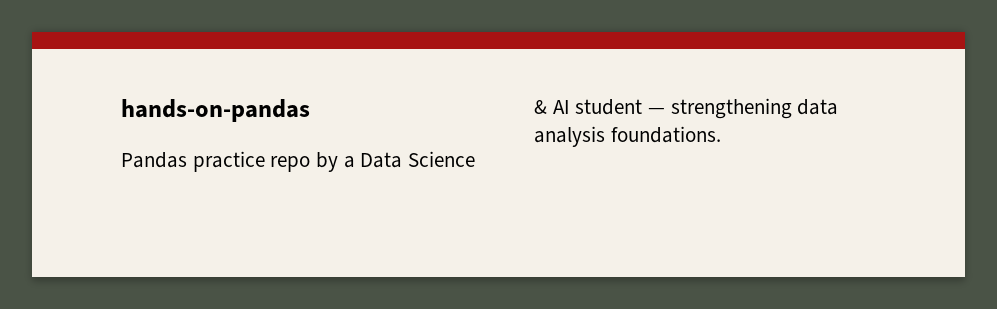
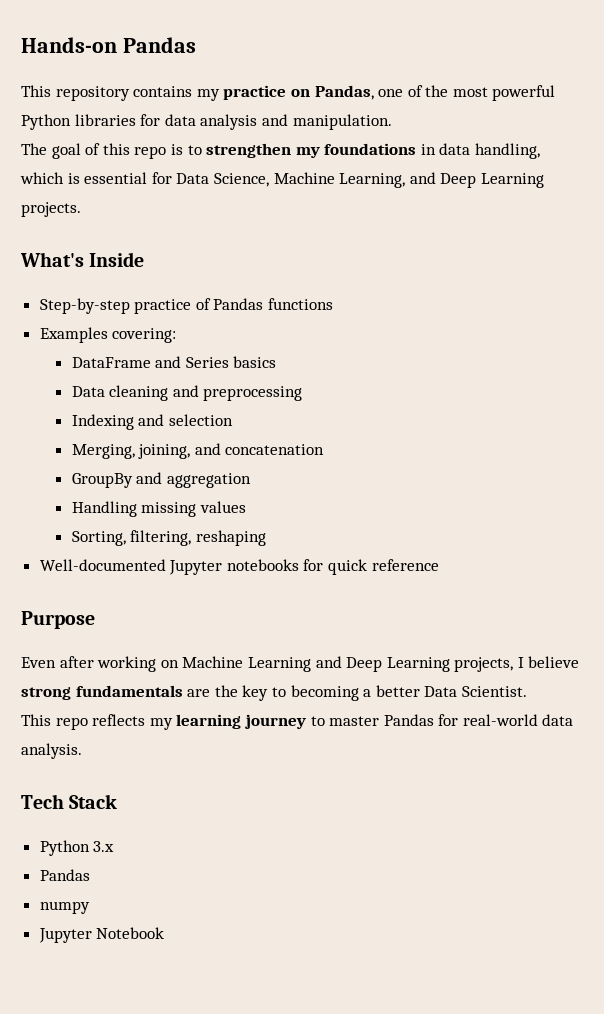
- hands-on-pandas
- Pandas practice repo by a Data Science & AI student — strengthening data analysis foundations.
+ Hands-on Pandas
+ This repository contains my practice on Pandas, one of the most powerful Python libraries for data analysis and manipulation.
+ The goal of this repo is to strengthen my foundations in data handling, which is essential for Data Science, Machine Learning, and Deep Learning projects.
+ What's Inside
+ Step-by-step practice of Pandas functions
+ Examples covering:
+ DataFrame and Series basics
+ Data cleaning and preprocessing
+ Indexing and selection
+ Merging, joining, and concatenation
+ GroupBy and aggregation
+ Handling missing values
+ Sorting, filtering, reshaping
+ Well-documented Jupyter notebooks for quick reference
+ Purpose
+ Even after working on Machine Learning and Deep Learning projects, I believe strong fundamentals are the key to becoming a better Data Scientist.
+ This repo reflects my learning journey to master Pandas for real-world data analysis.
+ Tech Stack
+ Python 3.x
+ Pandas
+ numpy
+ Jupyter Notebook

